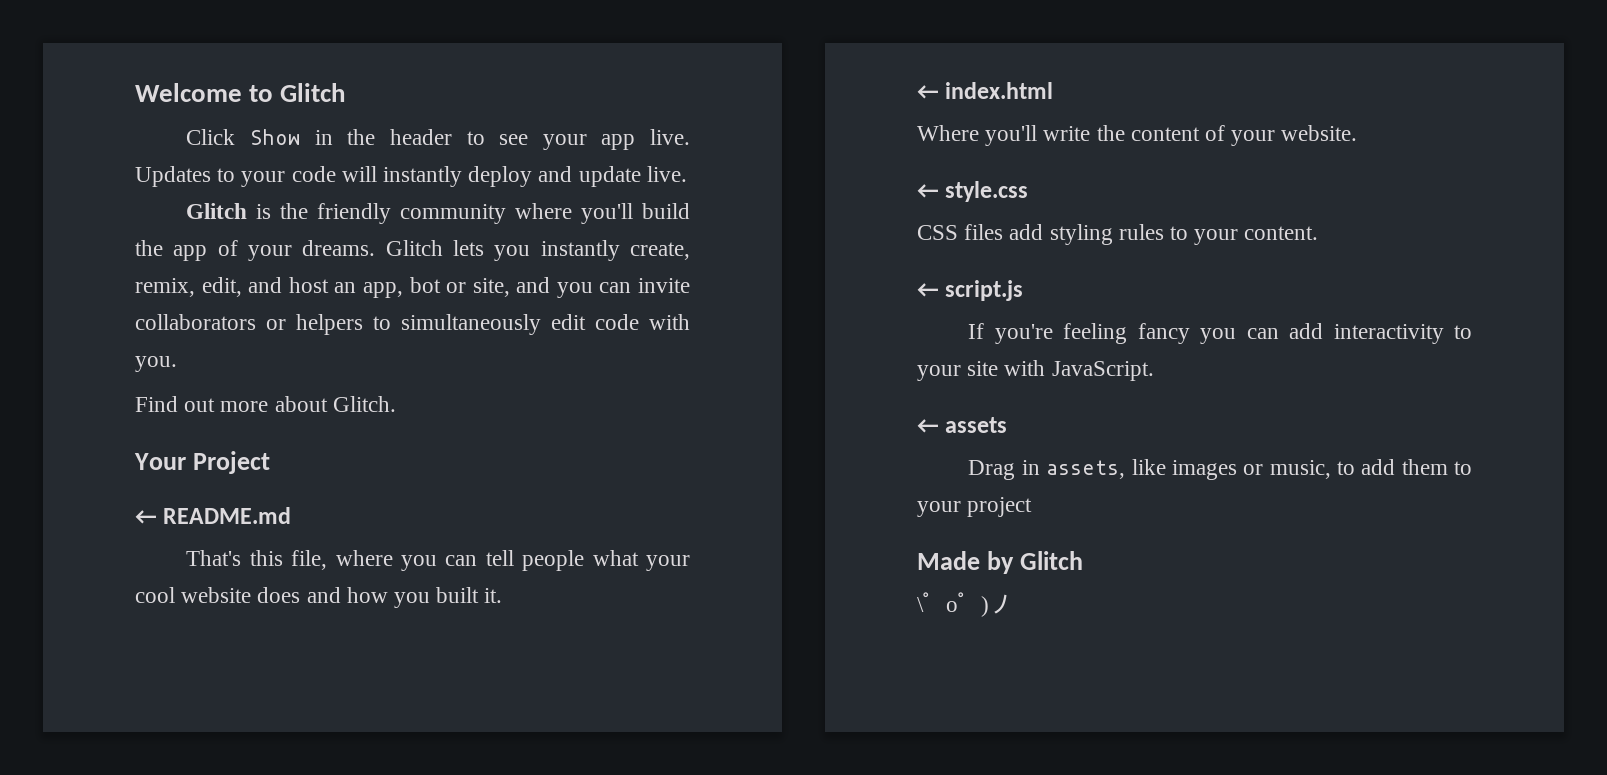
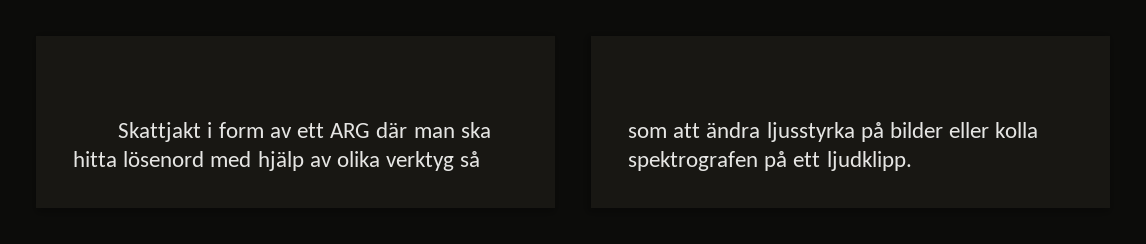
- Welcome to Glitch
- Click Show in the header to see your app live. Updates to your code will instantly deploy and update live.
- Glitch is the friendly community where you'll build the app of your dreams. Glitch lets you instantly create, remix, edit, and host an app, bot or site, and you can invite collaborators or helpers to simultaneously edit code with you.
- Find out more about Glitch.
- Your Project
- ← README.md
- That's this file, where you can tell people what your cool website does and how you built it.
- ← index.html
- Where you'll write the content of your website.
- ← style.css
- CSS files add styling rules to your content.
- ← script.js
- If you're feeling fancy you can add interactivity to your site with JavaScript.
- ← assets
- Drag in assets, like images or music, to add them to your project
- Made by Glitch
- \゜o゜)ノ
+ Skattjakt i form av ett ARG där man ska hitta lösenord med hjälp av olika verktyg så som att ändra ljusstyrka på bilder eller kolla spektrografen på ett ljudklipp.

